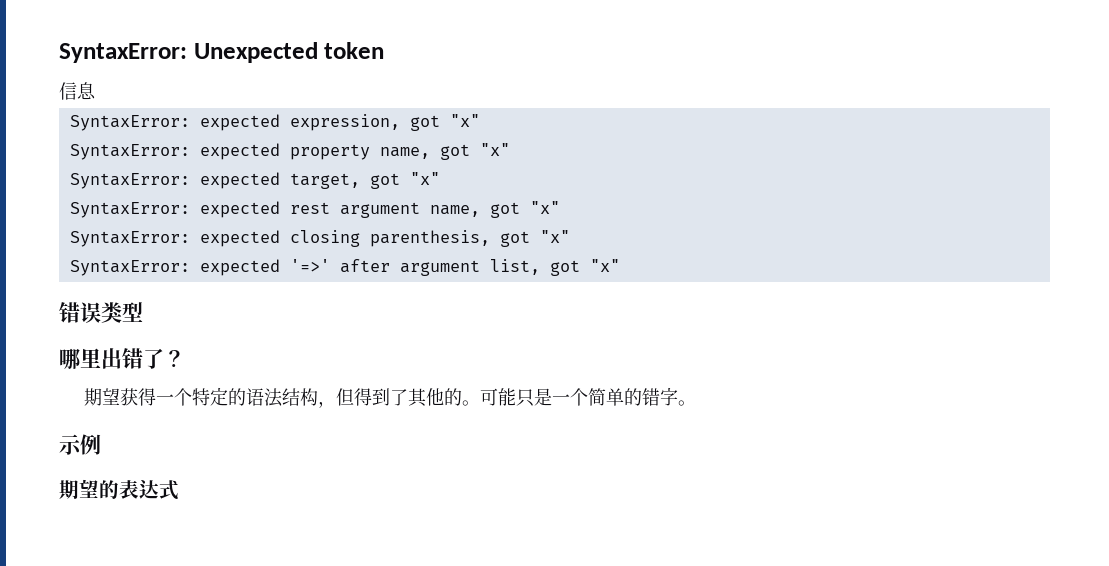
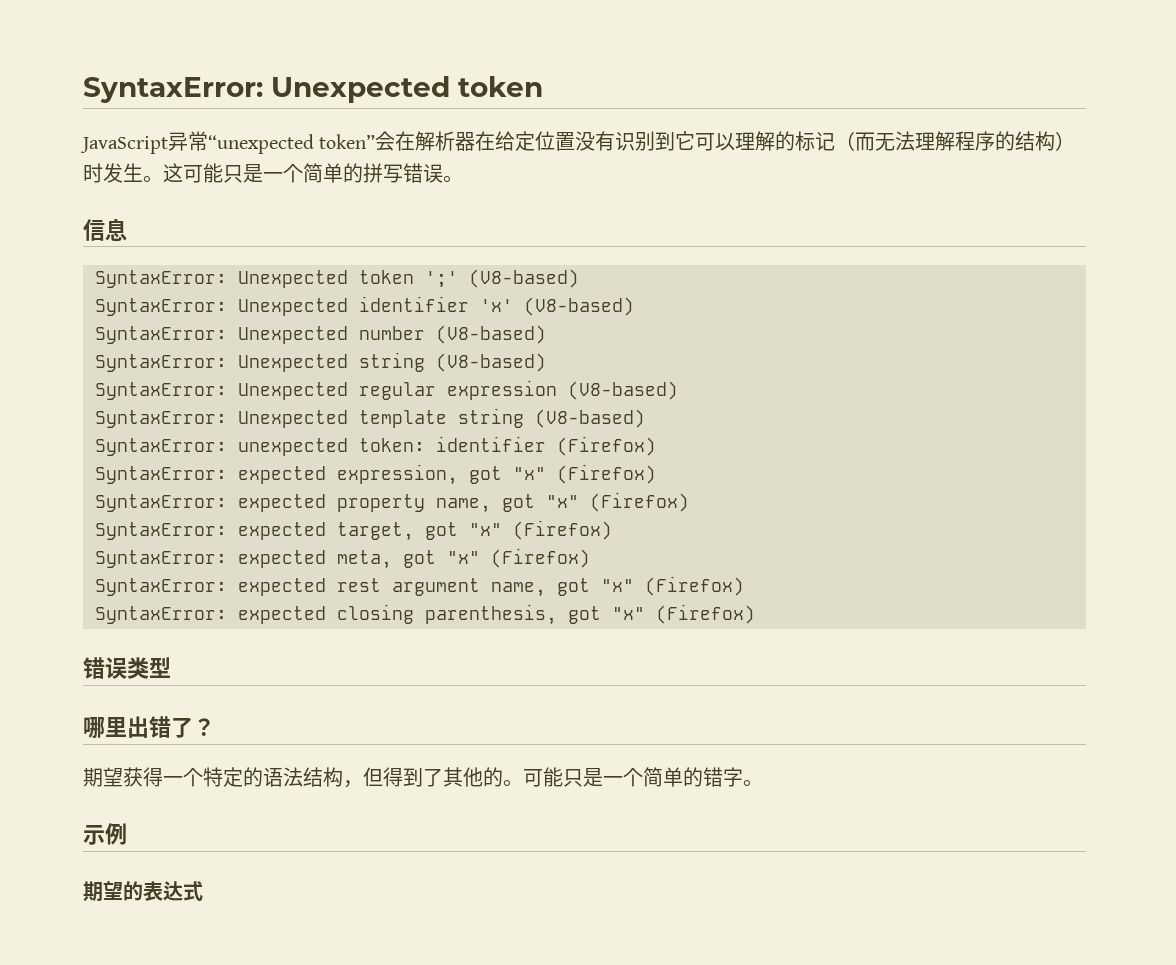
+ JavaScript异常“unexpected token”会在解析器在给定位置没有识别到它可以理解的标记（而无法理解程序的结构）时发生。这可能只是一个简单的拼写错误。
  信息
+ SyntaxError: Unexpected token ';' (V8-based)
+ SyntaxError: Unexpected identifier 'x' (V8-based)
+ SyntaxError: Unexpected number (V8-based)
+ SyntaxError: Unexpected string (V8-based)
+ SyntaxError: Unexpected regular expression (V8-based)
+ SyntaxError: Unexpected template string (V8-based)
+ SyntaxError: unexpected token: identifier (Firefox)
- SyntaxError: expected expression, got "x"
+ SyntaxError: expected expression, got "x" (Firefox)
- SyntaxError: expected property name, got "x"
+ SyntaxError: expected property name, got "x" (Firefox)
- SyntaxError: expected target, got "x"
+ SyntaxError: expected target, got "x" (Firefox)
+ SyntaxError: expected meta, got "x" (Firefox)
- SyntaxError: expected rest argument name, got "x"
+ SyntaxError: expected rest argument name, got "x" (Firefox)
- SyntaxError: expected closing parenthesis, got "x"
- SyntaxError: expected '=>' after argument list, got "x"
+ SyntaxError: expected closing parenthesis, got "x" (Firefox)

